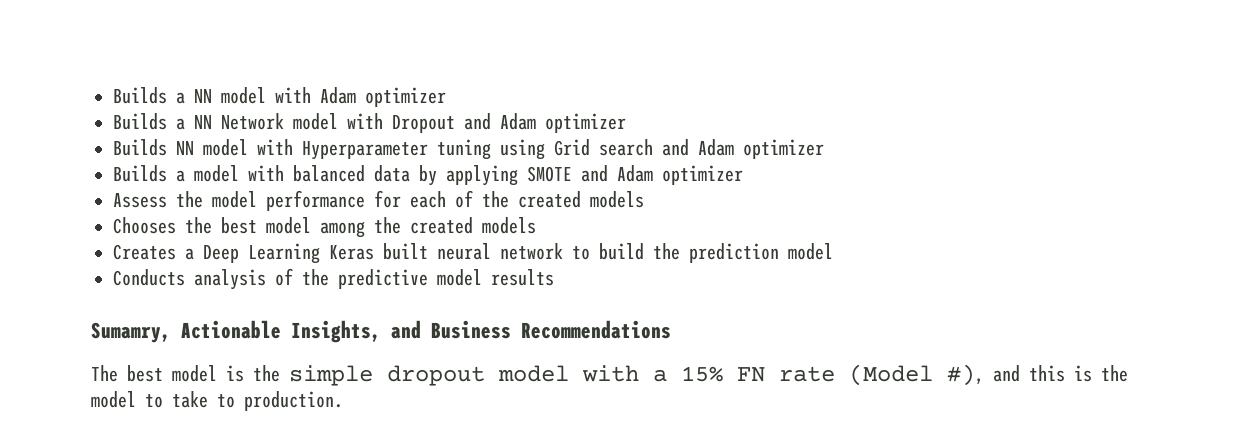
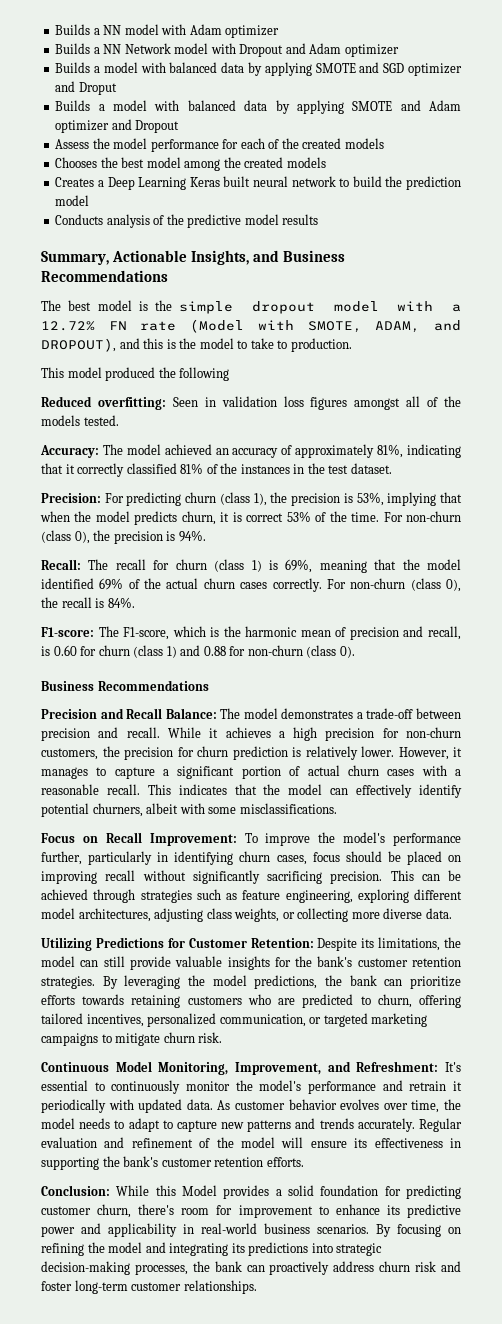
- Builds NN model with Hyperparameter tuning using Grid search and Adam optimizer
+ Builds a model with balanced data by applying SMOTE and SGD optimizer and Droput
- Builds a model with balanced data by applying SMOTE and Adam optimizer
+ Builds a model with balanced data by applying SMOTE and Adam optimizer and Dropout
- Sumamry, Actionable Insights, and Business Recommendations
+ Summary, Actionable Insights, and Business Recommendations
- The best model is the simple dropout model with a 15% FN rate (Model #), and this is the model to take to production.
+ The best model is the simple dropout model with a 12.72% FN rate (Model with SMOTE, ADAM, and DROPOUT), and this is the model to take to production.
+ This model produced the following
+ Reduced overfitting: Seen in validation loss figures amongst all of the models tested.
+ Accuracy: The model achieved an accuracy of approximately 81%, indicating that it correctly classified 81% of the instances in the test dataset.
+ Precision: For predicting churn (class 1), the precision is 53%, implying that when the model predicts churn, it is correct 53% of the time. For non-churn (class 0), the precision is 94%.
+ Recall: The recall for churn (class 1) is 69%, meaning that the model identified 69% of the actual churn cases correctly. For non-churn (class 0), the recall is 84%.
+ F1-score: The F1-score, which is the harmonic mean of precision and recall, is 0.60 for churn (class 1) and 0.88 for non-churn (class 0).
+ Business Recommendations
+ Precision and Recall Balance: The model demonstrates a trade-off between precision and recall. While it achieves a high precision for non-churn customers, the precision for churn prediction is relatively lower. However, it manages to capture a significant portion of actual churn cases with a reasonable recall. This indicates that the model can effectively identify potential churners, albeit with some misclassifications.
+ Focus on Recall Improvement: To improve the model's performance further, particularly in identifying churn cases, focus should be placed on improving recall without significantly sacrificing precision. This can be achieved through strategies such as feature engineering, exploring different model architectures, adjusting class weights, or collecting more diverse data.
+ Utilizing Predictions for Customer Retention: Despite its limitations, the model can still provide valuable insights for the bank's customer retention strategies. By leveraging the model predictions, the bank can prioritize efforts towards retaining customers who are predicted to churn, offering tailored incentives, personalized communication, or targeted marketing campaigns to mitigate churn risk.
+ Continuous Model Monitoring, Improvement, and Refreshment: It's essential to continuously monitor the model's performance and retrain it periodically with updated data. As customer behavior evolves over time, the model needs to adapt to capture new patterns and trends accurately. Regular evaluation and refinement of the model will ensure its effectiveness in supporting the bank's customer retention efforts.
+ Conclusion: While this Model provides a solid foundation for predicting customer churn, there's room for improvement to enhance its predictive power and applicability in real-world business scenarios. By focusing on refining the model and integrating its predictions into strategic decision-making processes, the bank can proactively address churn risk and foster long-term customer relationships.

